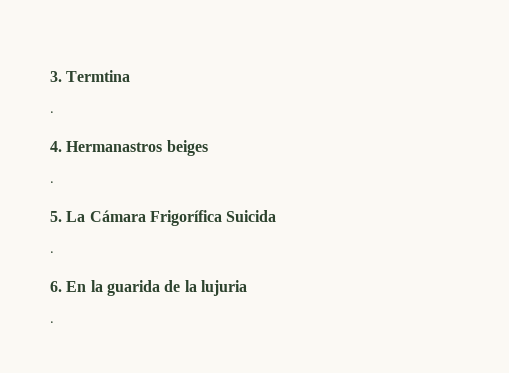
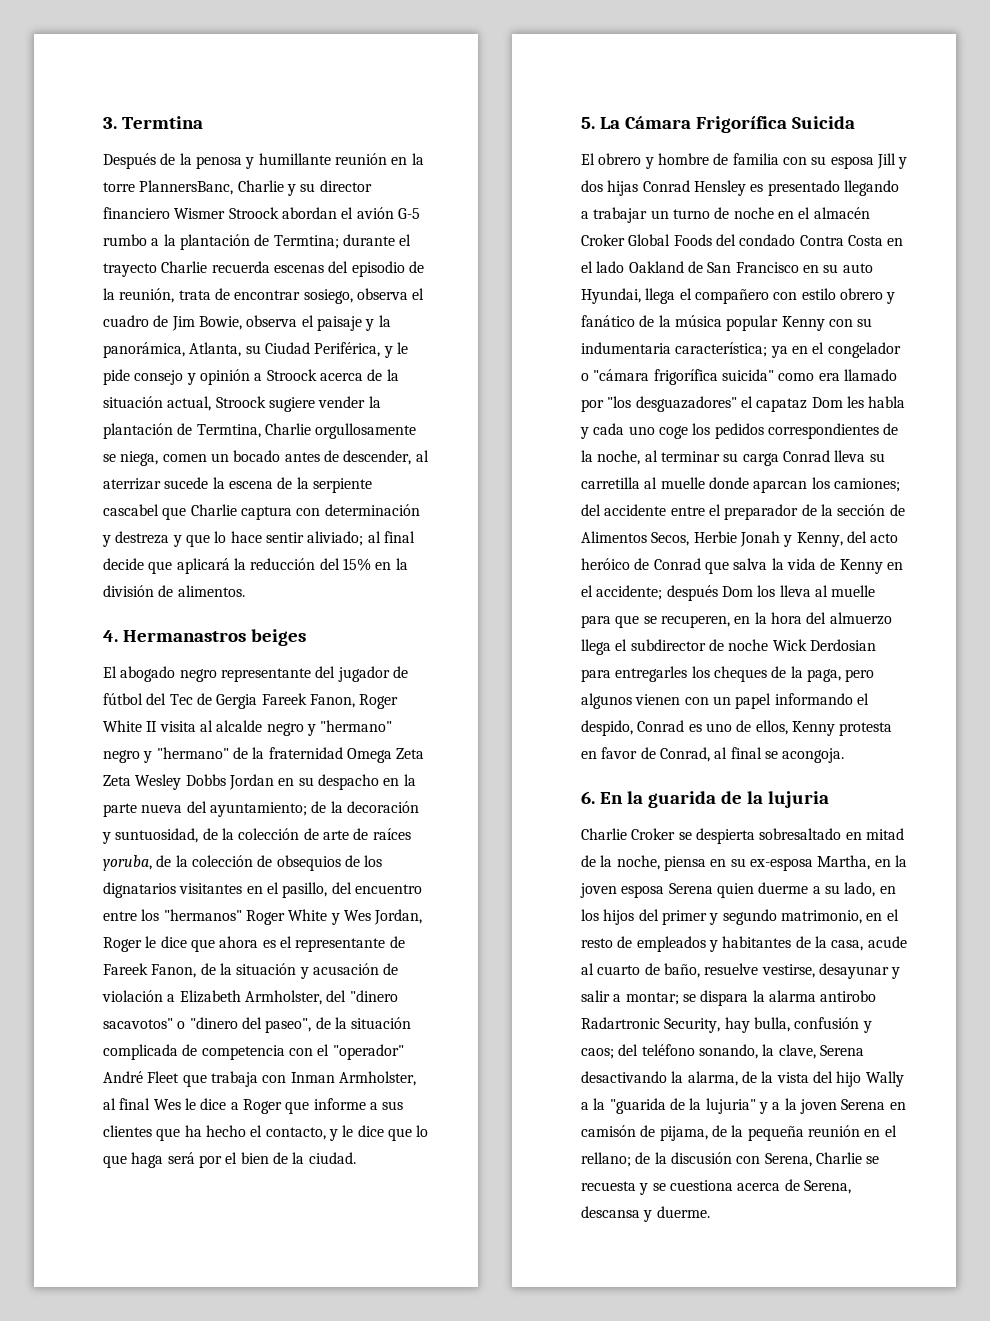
  3. Termtina
- .
+ Después de la penosa y humillante reunión en la torre PlannersBanc, Charlie y su director financiero Wismer Stroock abordan el avión G-5 rumbo a la plantación de Termtina; durante el trayecto Charlie recuerda escenas del episodio de la reunión, trata de encontrar sosiego, observa el cuadro de Jim Bowie, observa el paisaje y la panorámica, Atlanta, su Ciudad Periférica, y le pide consejo y opinión a Stroock acerca de la situación actual, Stroock sugiere vender la plantación de Termtina, Charlie orgullosamente se niega, comen un bocado antes de descender, al aterrizar sucede la escena de la serpiente cascabel que Charlie captura con determinación y destreza y que lo hace sentir aliviado; al final decide que aplicará la reducción del 15% en la división de alimentos.
  4. Hermanastros beiges
- .
+ El abogado negro representante del jugador de fútbol del Tec de Gergia Fareek Fanon, Roger White II visita al alcalde negro y "hermano" negro y "hermano" de la fraternidad Omega Zeta Zeta Wesley Dobbs Jordan en su despacho en la parte nueva del ayuntamiento; de la decoración y suntuosidad, de la colección de arte de raíces yoruba, de la colección de obsequios de los dignatarios visitantes en el pasillo, del encuentro entre los "hermanos" Roger White y Wes Jordan, Roger le dice que ahora es el representante de Fareek Fanon, de la situación y acusación de violación a Elizabeth Armholster, del "dinero sacavotos" o "dinero del paseo", de la situación complicada de competencia con el "operador" André Fleet que trabaja con Inman Armholster, al final Wes le dice a Roger que informe a sus clientes que ha hecho el contacto, y le dice que lo que haga será por el bien de la ciudad.
  5. La Cámara Frigorífica Suicida
- .
+ El obrero y hombre de familia con su esposa Jill y dos hijas Conrad Hensley es presentado llegando a trabajar un turno de noche en el almacén Croker Global Foods del condado Contra Costa en el lado Oakland de San Francisco en su auto Hyundai, llega el compañero con estilo obrero y fanático de la música popular Kenny con su indumentaria característica; ya en el congelador o "cámara frigorífica suicida" como era llamado por "los desguazadores" el capataz Dom les habla y cada uno coge los pedidos correspondientes de la noche, al terminar su carga Conrad lleva su carretilla al muelle donde aparcan los camiones; del accidente entre el preparador de la sección de Alimentos Secos, Herbie Jonah y Kenny, del acto heróico de Conrad que salva la vida de Kenny en el accidente; después Dom los lleva al muelle para que se recuperen, en la hora del almuerzo llega el subdirector de noche Wick Derdosian para entregarles los cheques de la paga, pero algunos vienen con un papel informando el despido, Conrad es uno de ellos, Kenny protesta en favor de Conrad, al final se acongoja.
  6. En la guarida de la lujuria
- .
+ Charlie Croker se despierta sobresaltado en mitad de la noche, piensa en su ex-esposa Martha, en la joven esposa Serena quien duerme a su lado, en los hijos del primer y segundo matrimonio, en el resto de empleados y habitantes de la casa, acude al cuarto de baño, resuelve vestirse, desayunar y salir a montar; se dispara la alarma antirobo Radartronic Security, hay bulla, confusión y caos; del teléfono sonando, la clave, Serena desactivando la alarma, de la vista del hijo Wally a la "guarida de la lujuria" y a la joven Serena en camisón de pijama, de la pequeña reunión en el rellano; de la discusión con Serena, Charlie se recuesta y se cuestiona acerca de Serena, descansa y duerme.

